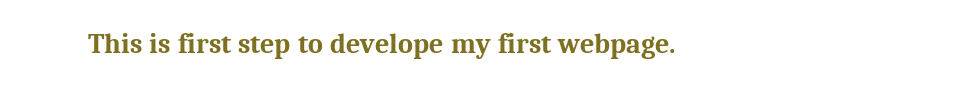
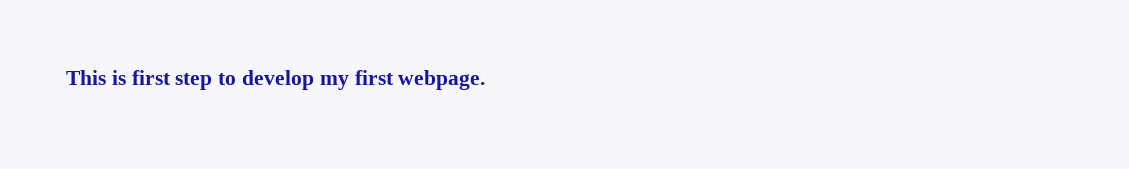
- This is first step to develope my first webpage.
+ This is first step to develop my first webpage.

